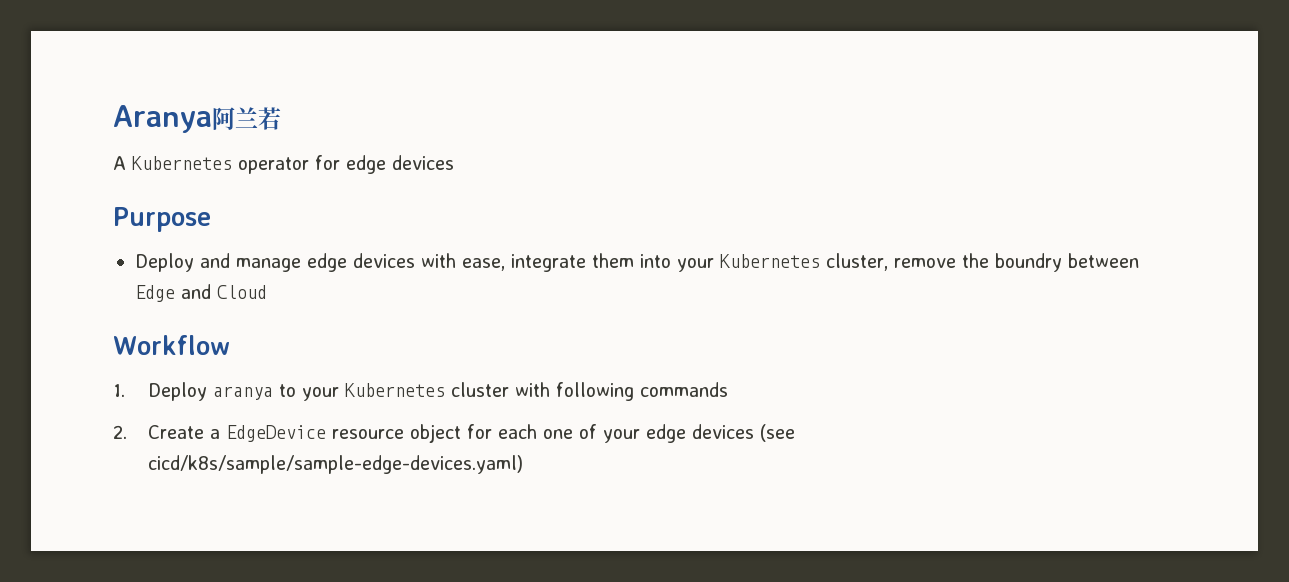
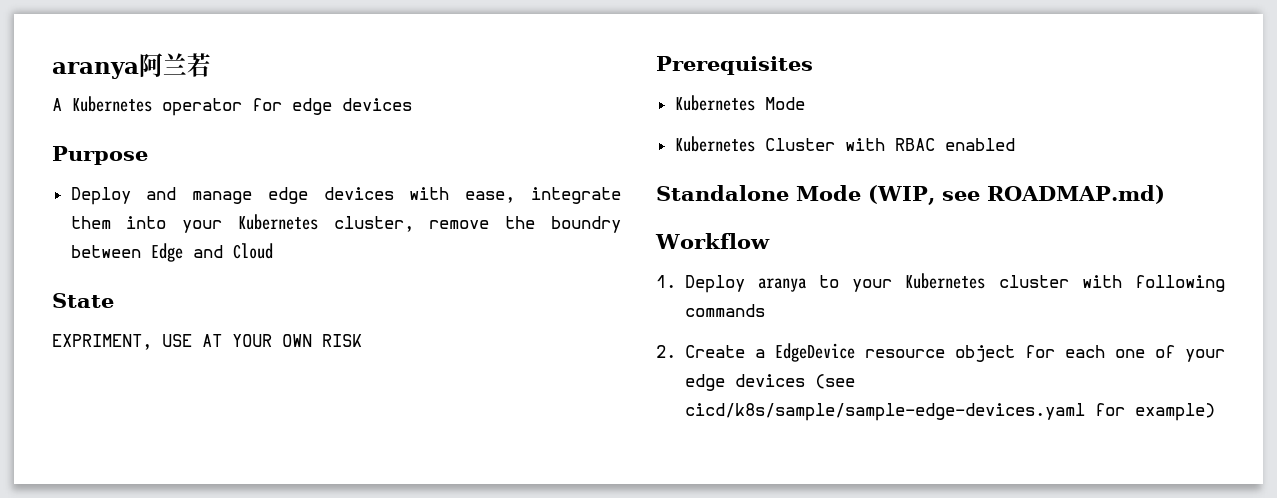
- Aranya阿兰若
+ aranya阿兰若
+ State
+ EXPRIMENT, USE AT YOUR OWN RISK
+ Prerequisites
+ Kubernetes Mode
+ Kubernetes Cluster with RBAC enabled
+ Standalone Mode (WIP, see ROADMAP.md)
- 2. Create a EdgeDevice resource object for each one of your edge devices (see cicd/k8s/sample/sample-edge-devices.yaml)
+ 2. Create a EdgeDevice resource object for each one of your edge devices (see cicd/k8s/sample/sample-edge-devices.yaml for example)

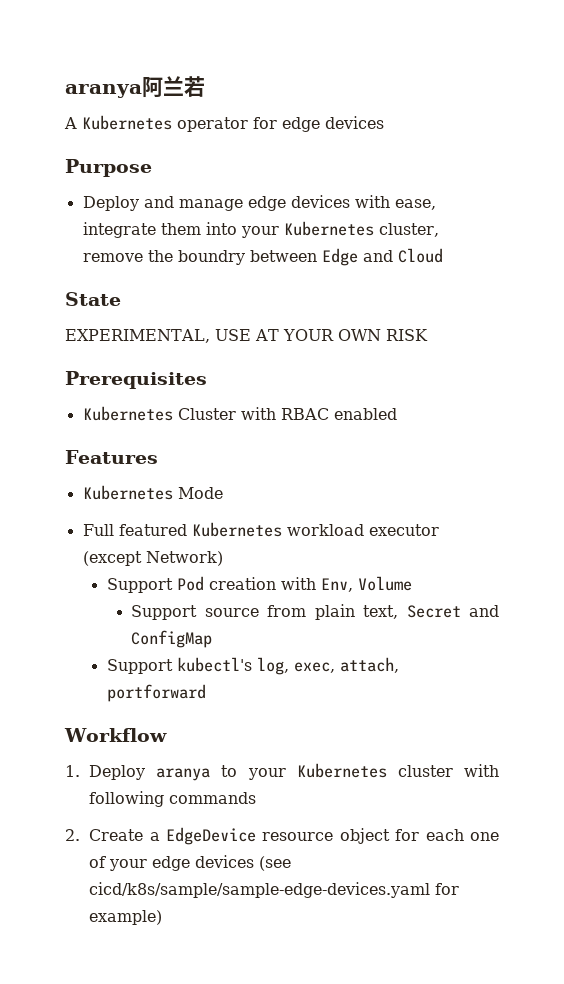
- EXPRIMENT, USE AT YOUR OWN RISK
+ EXPERIMENTAL, USE AT YOUR OWN RISK
- Kubernetes Mode
- Standalone Mode (WIP, see ROADMAP.md)
+ Features
+ Kubernetes Mode
+ Full featured Kubernetes workload executor (except Network)
+ Support Pod creation with Env, Volume
+ Support source from plain text, Secret and ConfigMap
+ Support kubectl's log, exec, attach, portforward

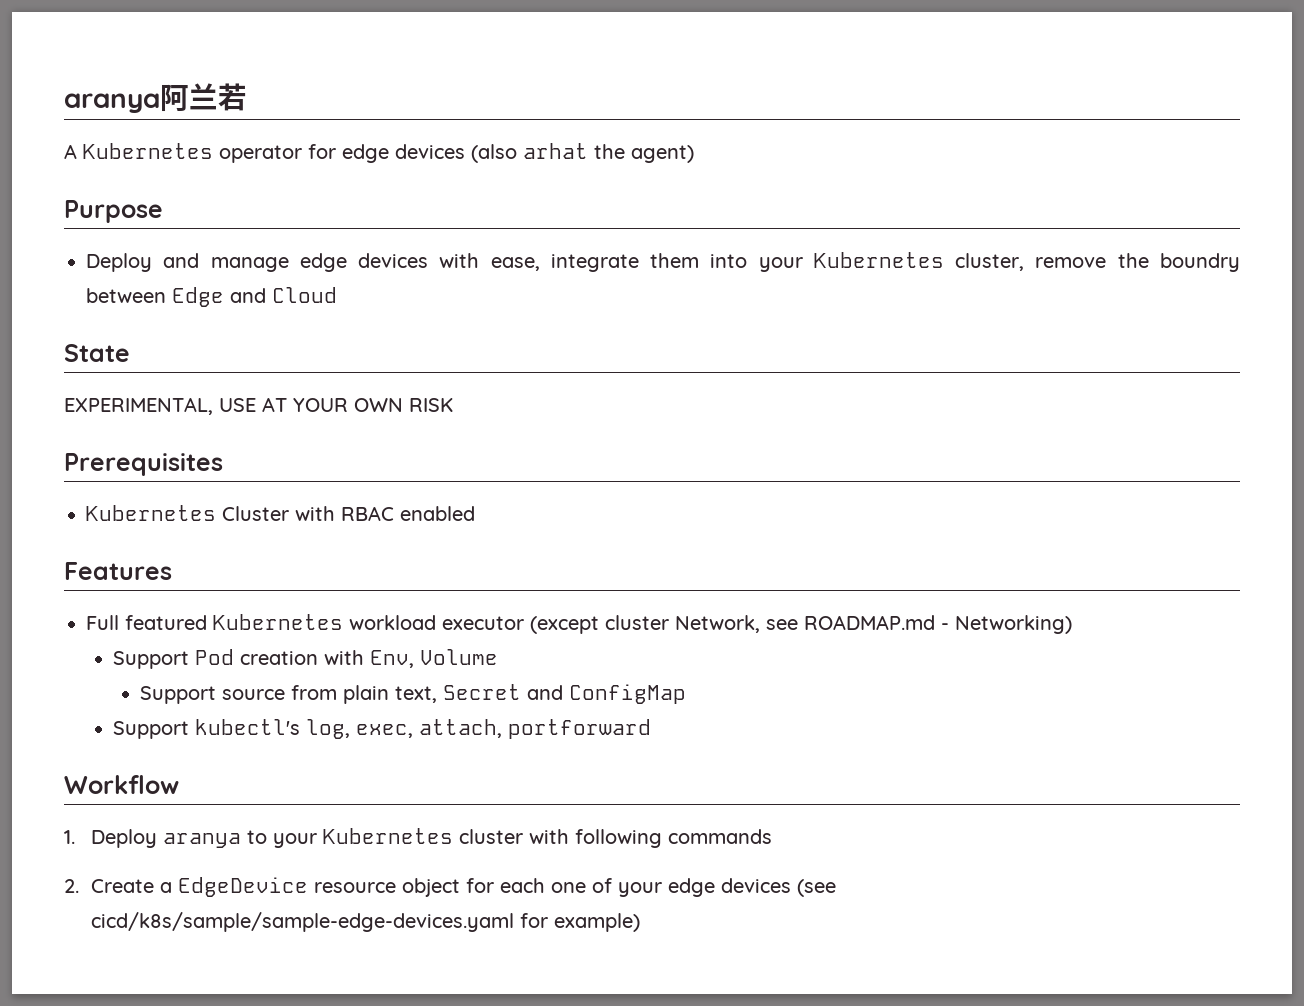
- A Kubernetes operator for edge devices
+ A Kubernetes operator for edge devices (also arhat the agent)
- Kubernetes Mode
- Full featured Kubernetes workload executor (except Network)
+ Full featured Kubernetes workload executor (except cluster Network, see ROADMAP.md - Networking)

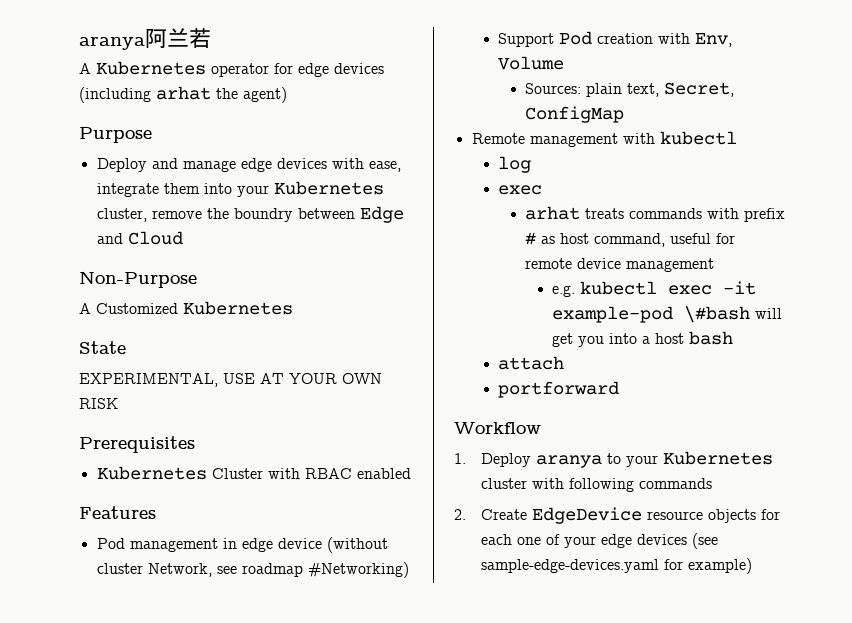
- A Kubernetes operator for edge devices (also arhat the agent)
+ A Kubernetes operator for edge devices (including arhat the agent)
+ Non-Purpose
+ A Customized Kubernetes
- Full featured Kubernetes workload executor (except cluster Network, see ROADMAP.md - Networking)
+ Pod management in edge device (without cluster Network, see roadmap #Networking)
- Support source from plain text, Secret and ConfigMap
- Support kubectl's log, exec, attach, portforward
+ Sources: plain text, Secret, ConfigMap
+ Remote management with kubectl
+ log
+ exec
+ arhat treats commands with prefix # as host command, useful for remote device management
+ e.g. kubectl exec -it example-pod \#bash will get you into a host bash
+ attach
+ portforward
- 2. Create a EdgeDevice resource object for each one of your edge devices (see cicd/k8s/sample/sample-edge-devices.yaml for example)
+ 2. Create EdgeDevice resource objects for each one of your edge devices (see sample-edge-devices.yaml for example)

